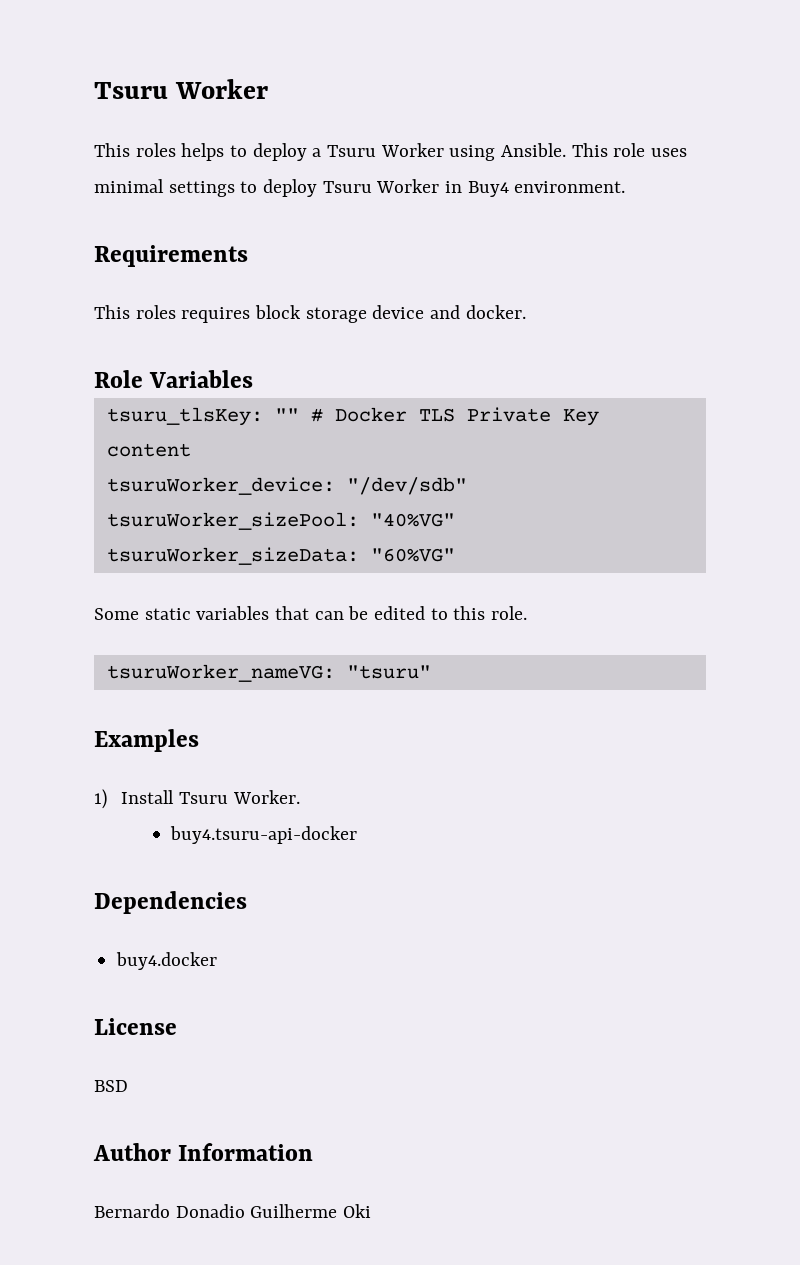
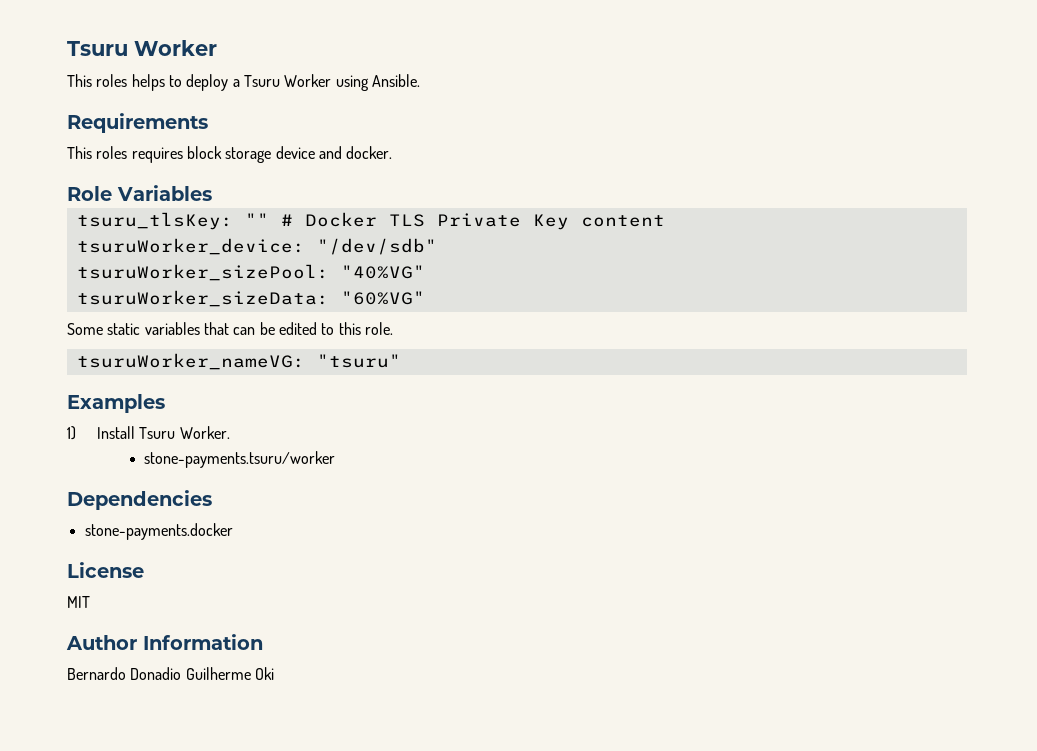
- This role uses minimal settings to deploy Tsuru Worker in Buy4 environment.
- buy4.tsuru-api-docker
+ stone-payments.tsuru/worker
- buy4.docker
+ stone-payments.docker
- BSD
+ MIT

